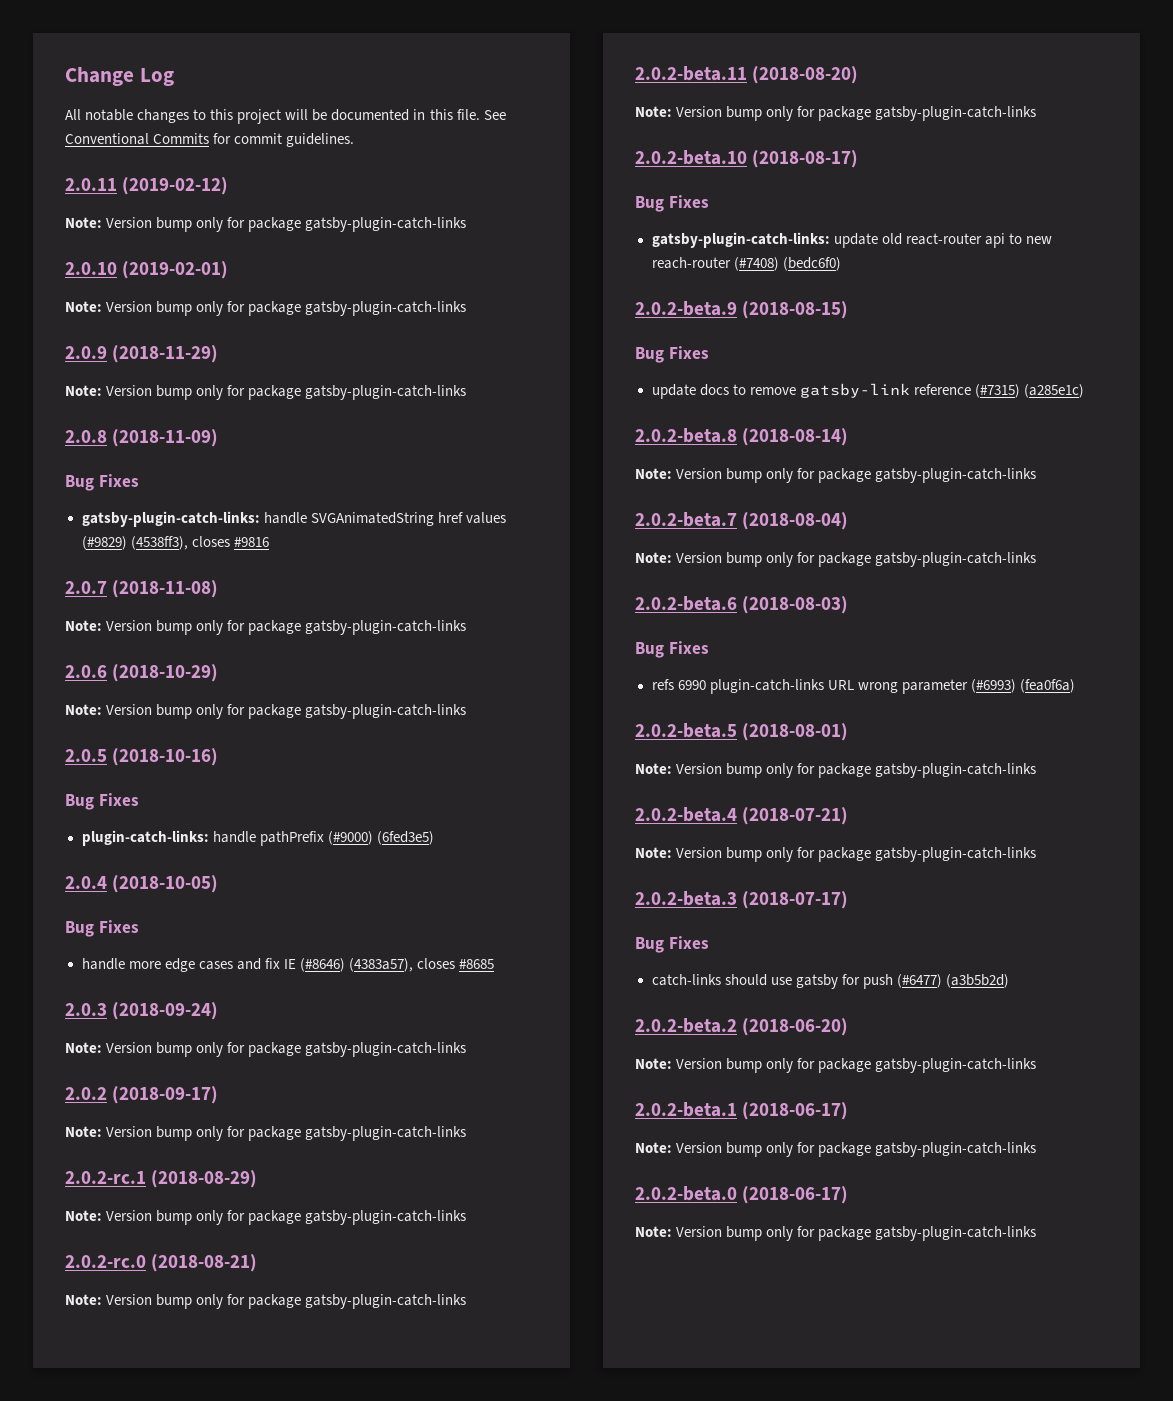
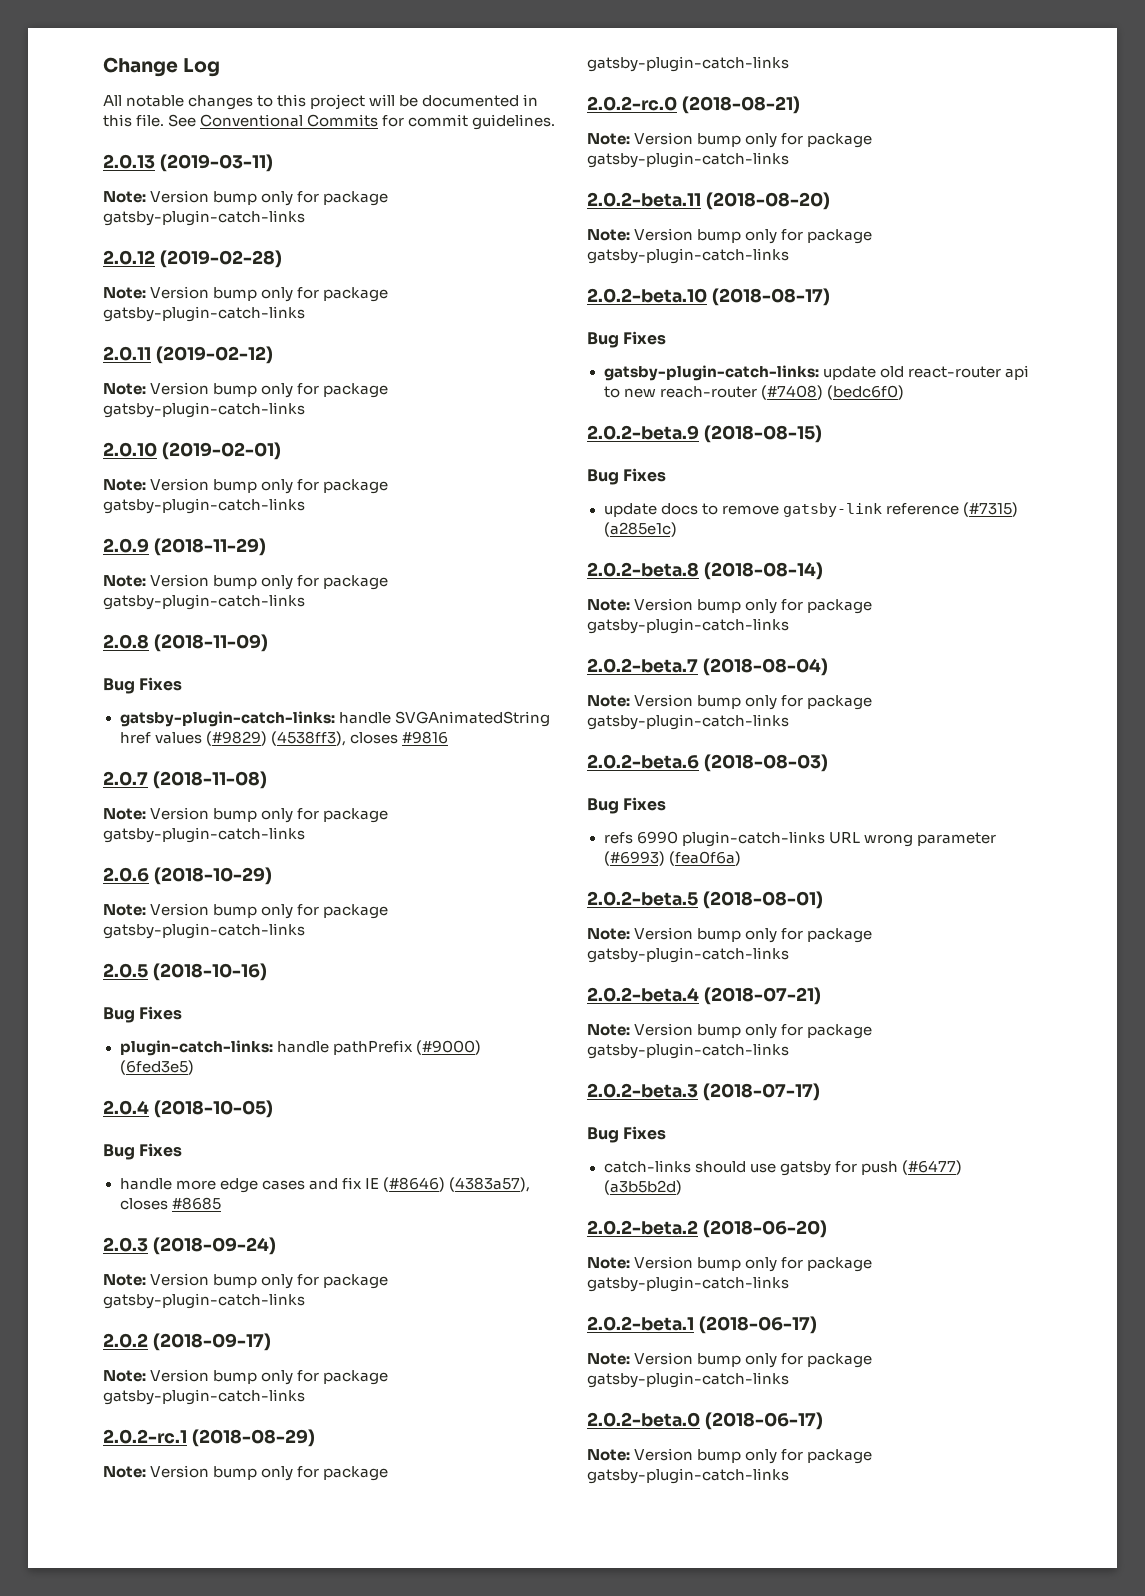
+ 2.0.13 (2019-03-11)
+ Note: Version bump only for package gatsby-plugin-catch-links
+ 2.0.12 (2019-02-28)
+ Note: Version bump only for package gatsby-plugin-catch-links

